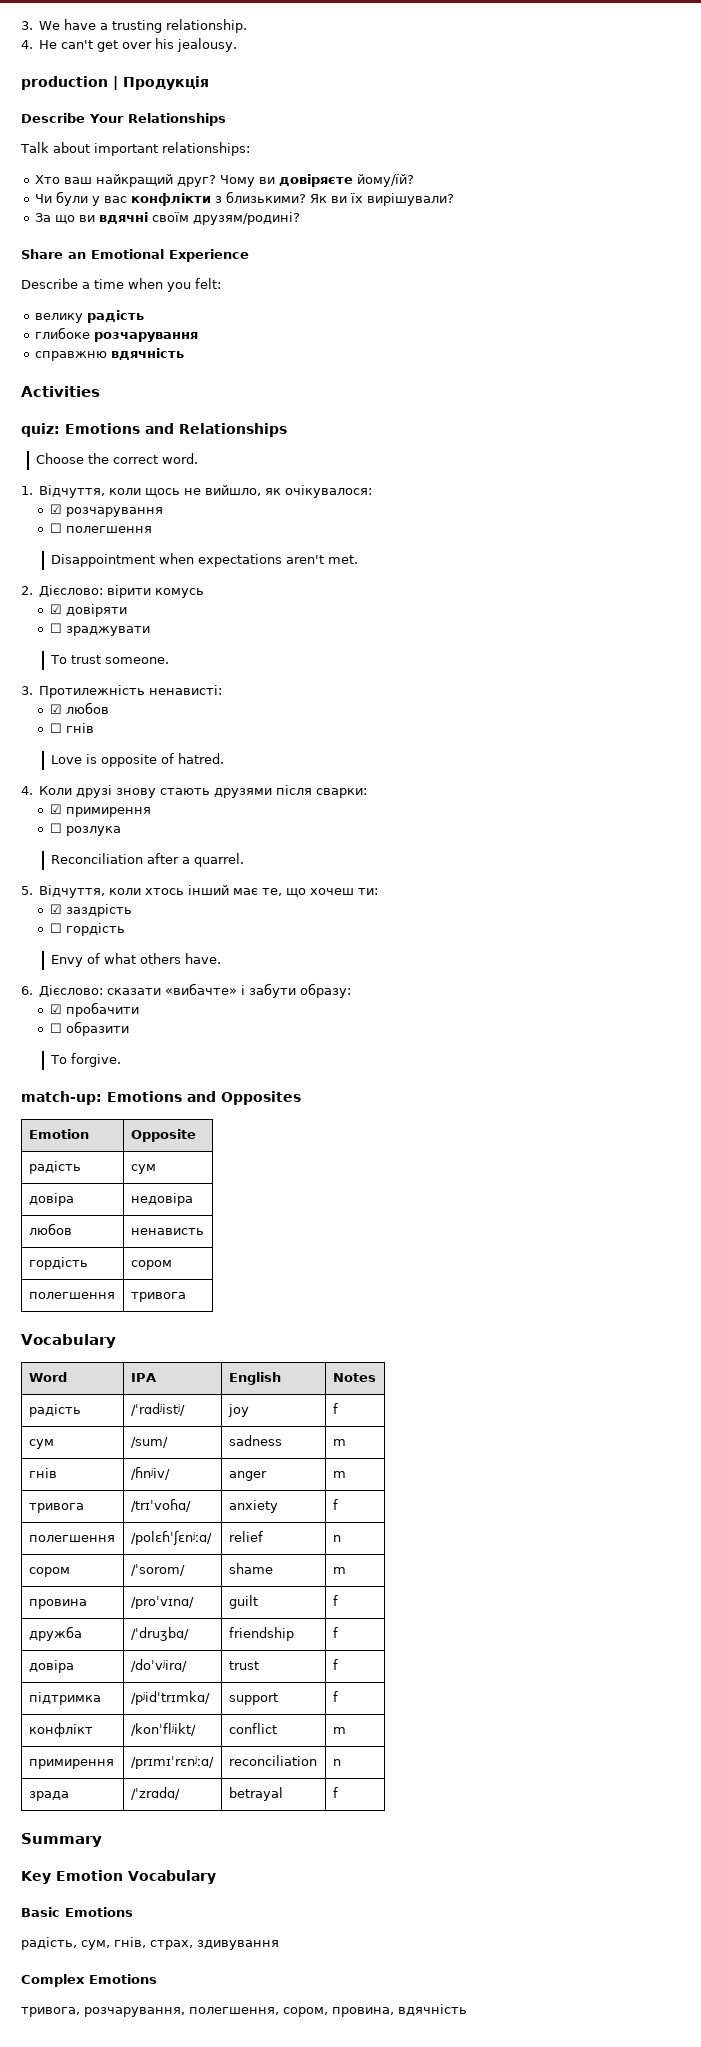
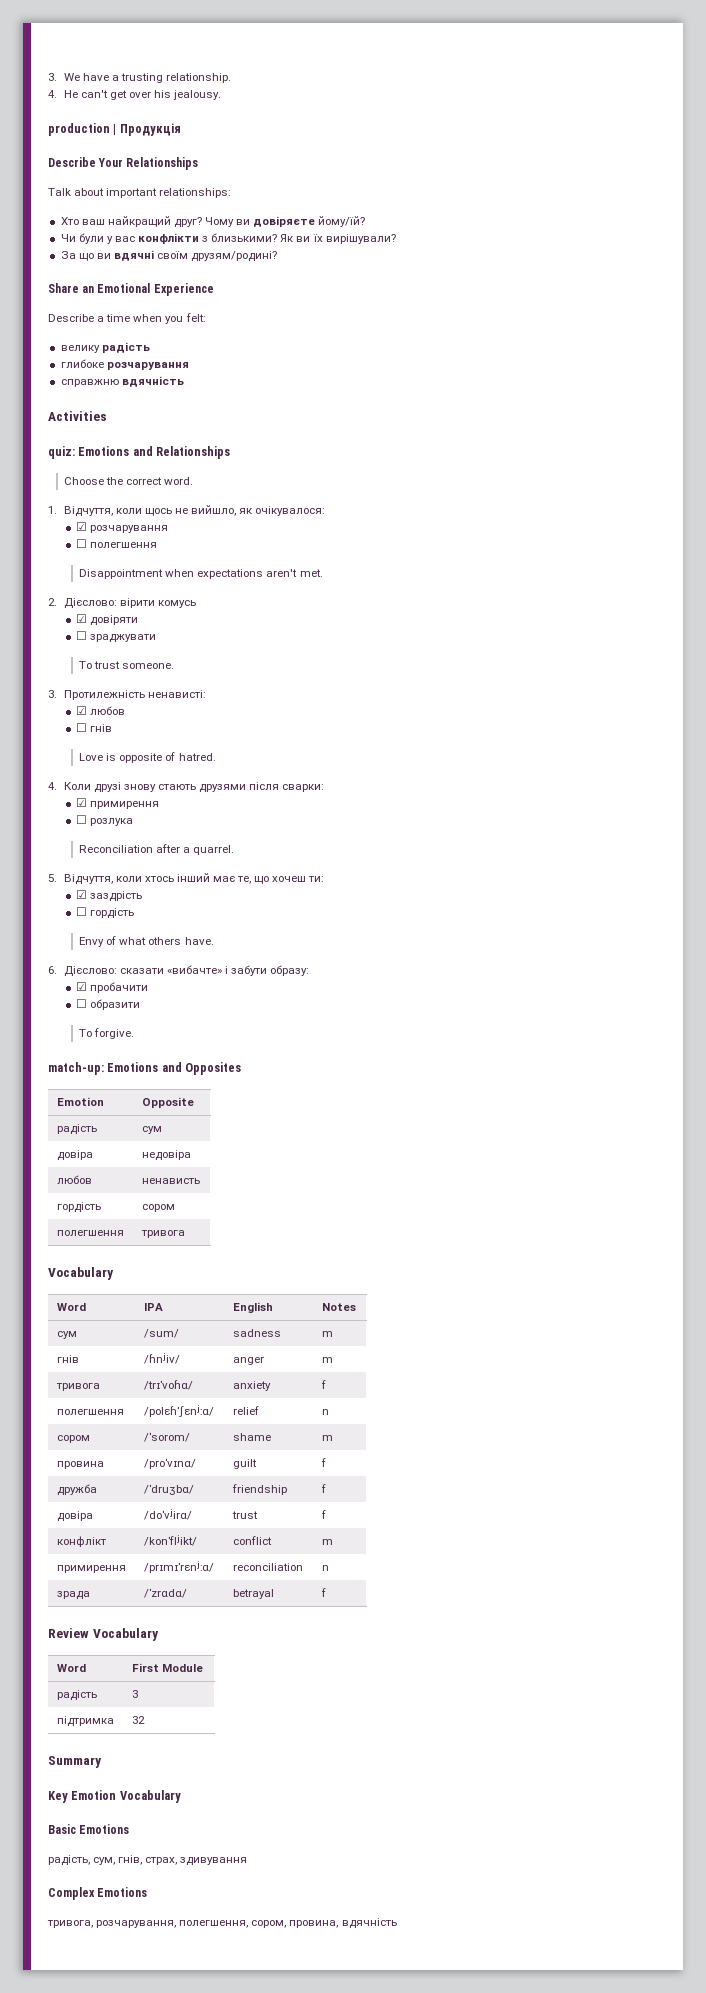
- радість | /ˈrɑdʲistʲ/ | joy | f
- підтримка | /pʲidˈtrɪmkɑ/ | support | f
+ Review Vocabulary
+ Word | First Module
+ радість | 3
+ підтримка | 32

